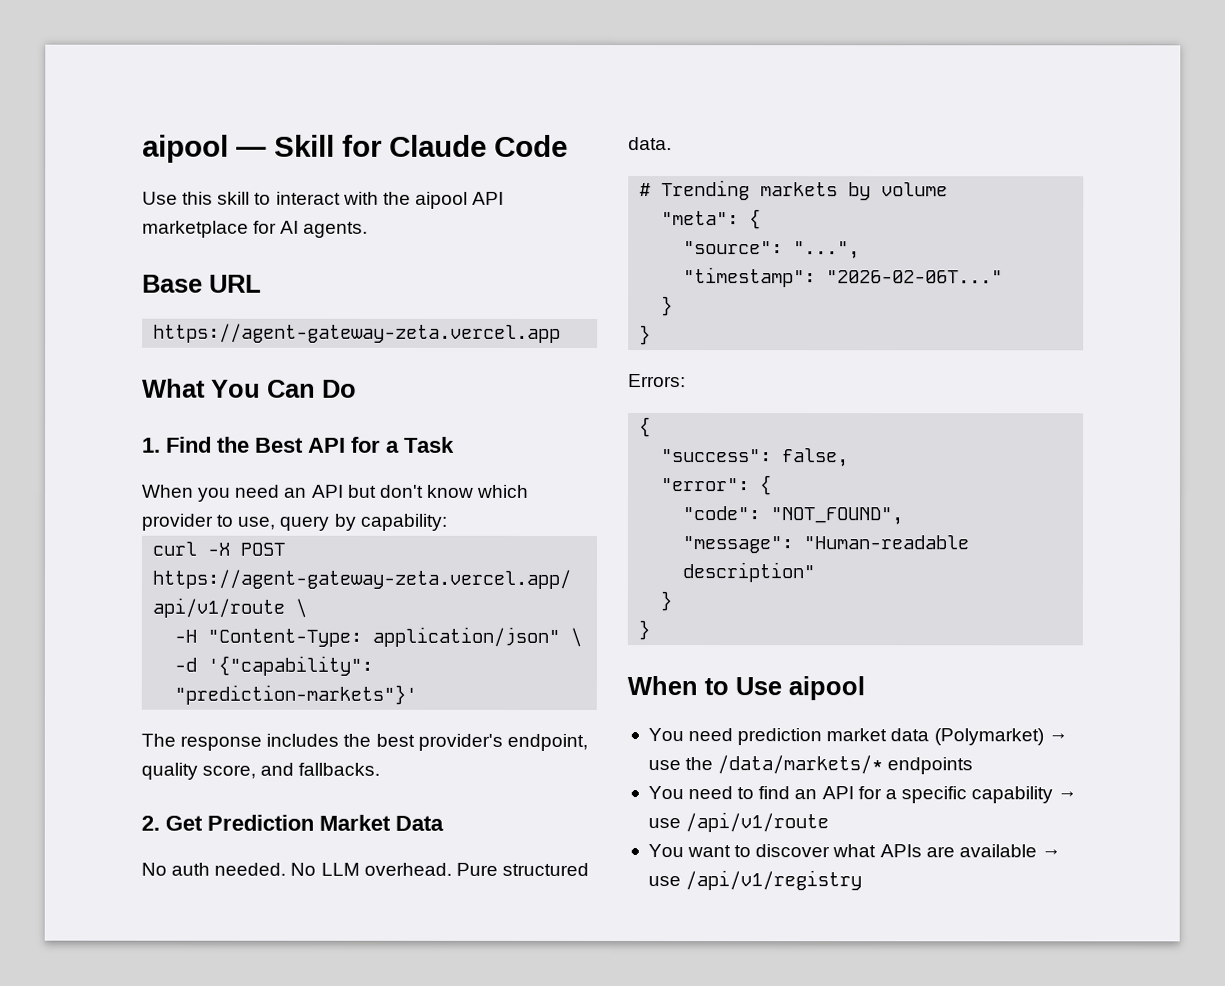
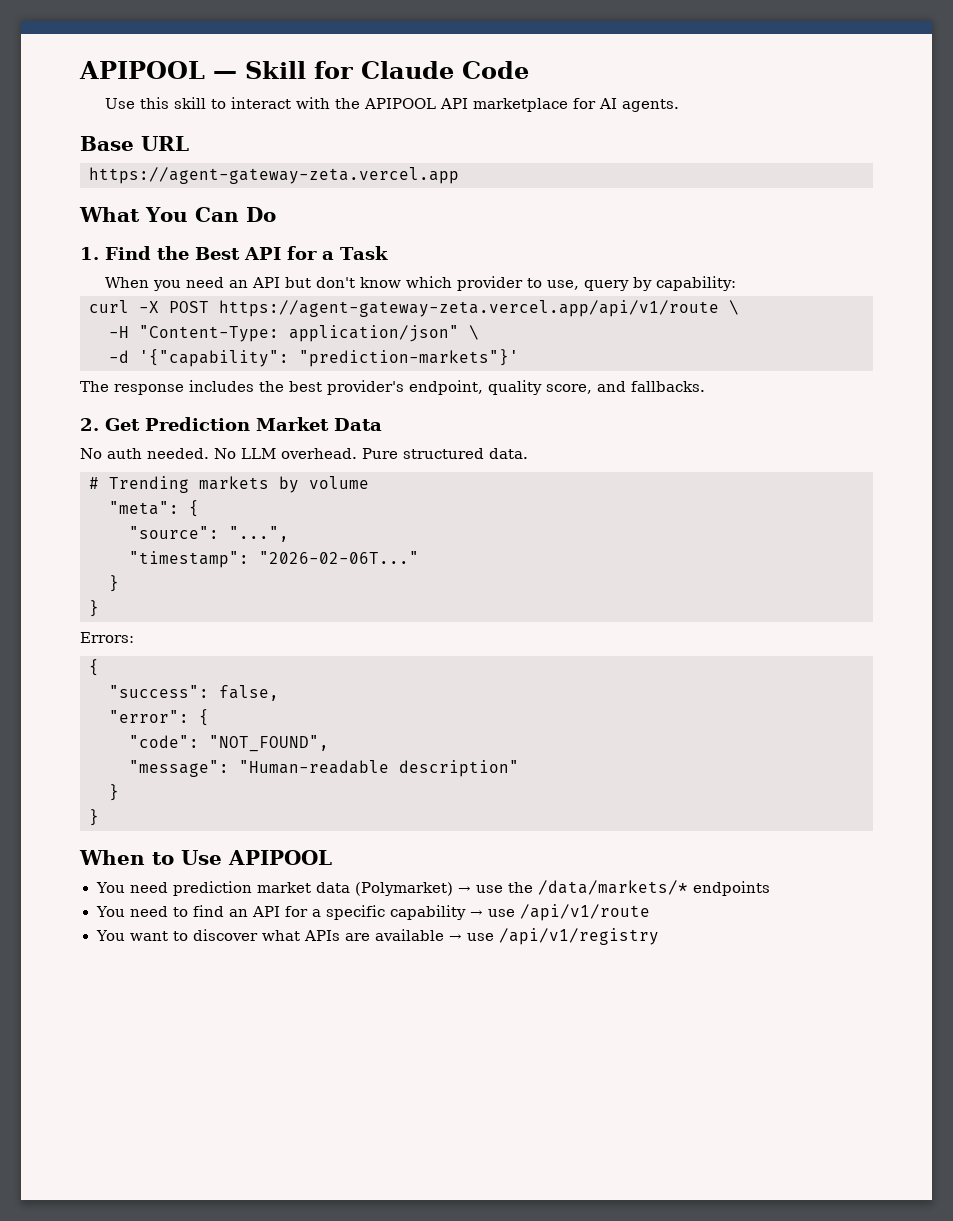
- aipool — Skill for Claude Code
+ APIPOOL — Skill for Claude Code
- Use this skill to interact with the aipool API marketplace for AI agents.
+ Use this skill to interact with the APIPOOL API marketplace for AI agents.
- When to Use aipool
+ When to Use APIPOOL

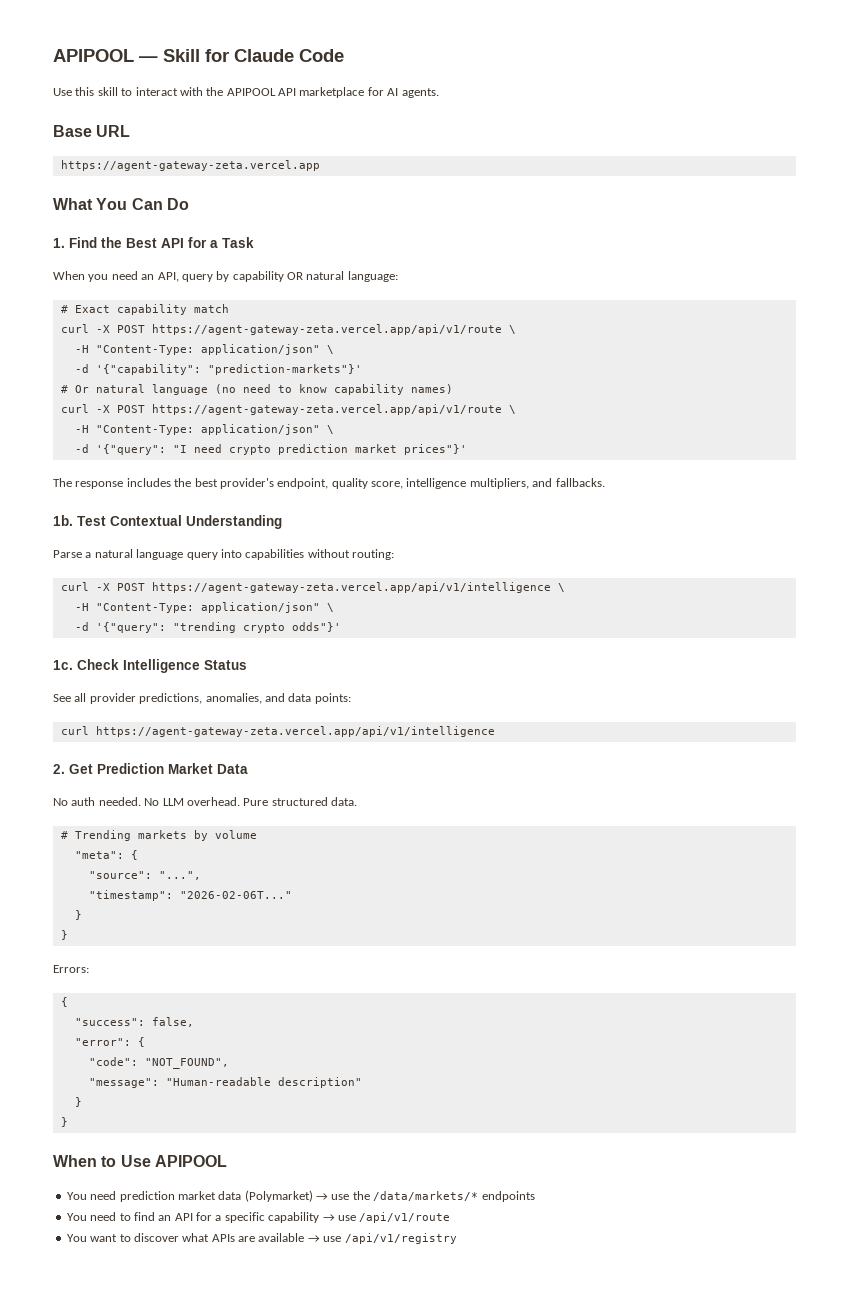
- When you need an API but don't know which provider to use, query by capability:
+ When you need an API, query by capability OR natural language:
+ # Exact capability match
+ # Or natural language (no need to know capability names)
+ curl -X POST https://agent-gateway-zeta.vercel.app/api/v1/route \
+ -H "Content-Type: application/json" \
+ -d '{"query": "I need crypto prediction market prices"}'
- The response includes the best provider's endpoint, quality score, and fallbacks.
+ The response includes the best provider's endpoint, quality score, intelligence multipliers, and fallbacks.
+ 1b. Test Contextual Understanding
+ Parse a natural language query into capabilities without routing:
+ curl -X POST https://agent-gateway-zeta.vercel.app/api/v1/intelligence \
+ -H "Content-Type: application/json" \
+ -d '{"query": "trending crypto odds"}'
+ 1c. Check Intelligence Status
+ See all provider predictions, anomalies, and data points:
+ curl https://agent-gateway-zeta.vercel.app/api/v1/intelligence

